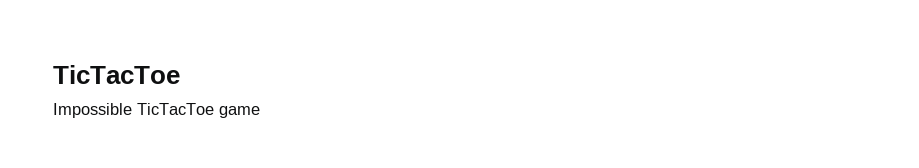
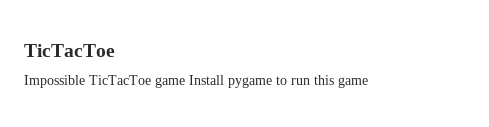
- Impossible TicTacToe game
+ Impossible TicTacToe game Install pygame to run this game

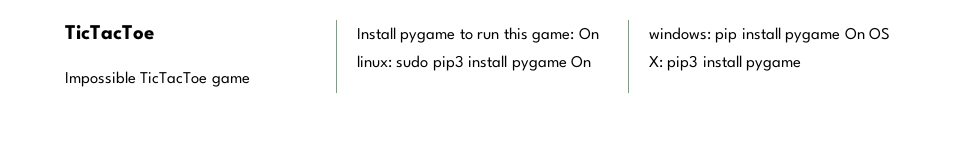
- Impossible TicTacToe game Install pygame to run this game
+ Impossible TicTacToe game
+ Install pygame to run this game: On linux: sudo pip3 install pygame On windows: pip install pygame On OS X: pip3 install pygame

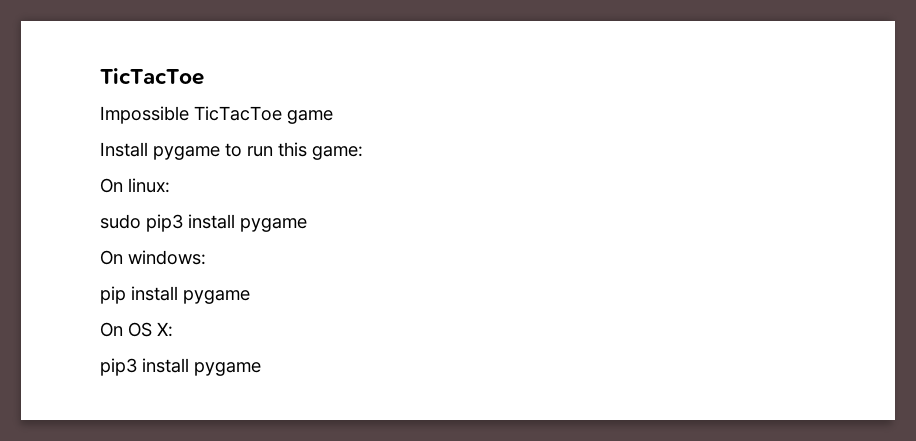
- Install pygame to run this game: On linux: sudo pip3 install pygame On windows: pip install pygame On OS X: pip3 install pygame
+ Install pygame to run this game:
+ On linux:
+ sudo pip3 install pygame
+ On windows:
+ pip install pygame
+ On OS X:
+ pip3 install pygame

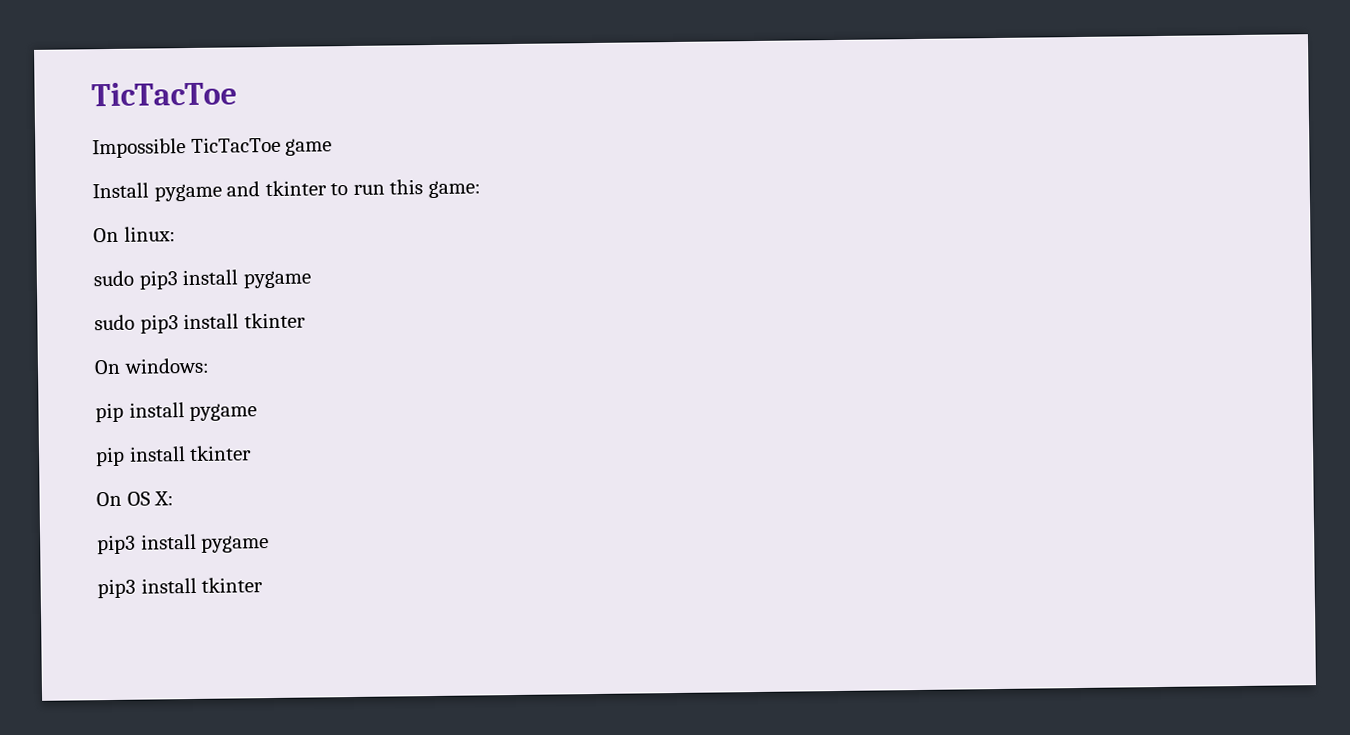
- Install pygame to run this game:
+ Install pygame and tkinter to run this game:
+ sudo pip3 install tkinter
+ pip install tkinter
  On OS X:
  pip3 install pygame
+ pip3 install tkinter

